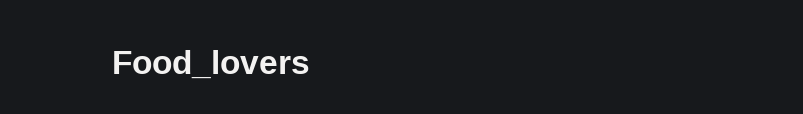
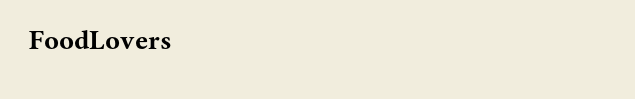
- Food_lovers
+ FoodLovers

